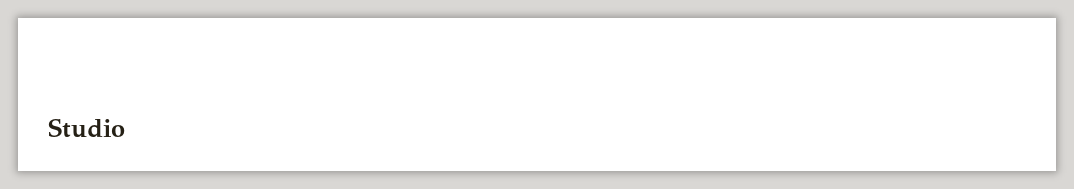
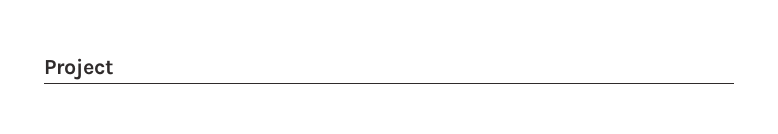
- Studio
+ Project

